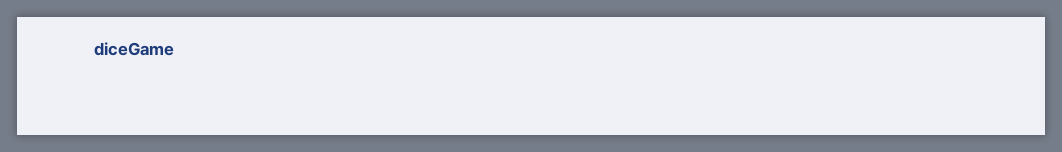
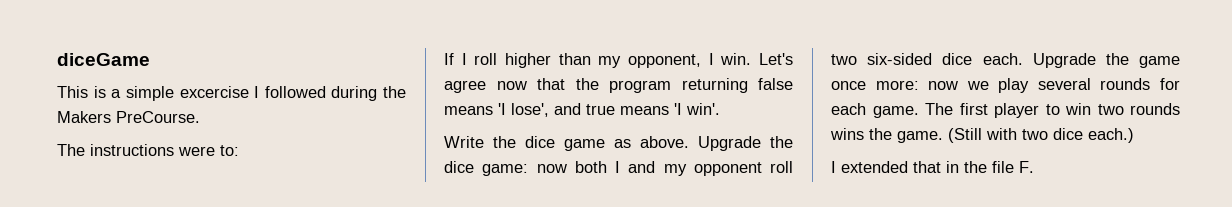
+ This is a simple excercise I followed during the Makers PreCourse.
+ The instructions were to:
+ If I roll higher than my opponent, I win. Let's agree now that the program returning false means 'I lose', and true means 'I win'.
+ Write the dice game as above. Upgrade the dice game: now both I and my opponent roll two six-sided dice each. Upgrade the game once more: now we play several rounds for each game. The first player to win two rounds wins the game. (Still with two dice each.)
+ I extended that in the file F.

